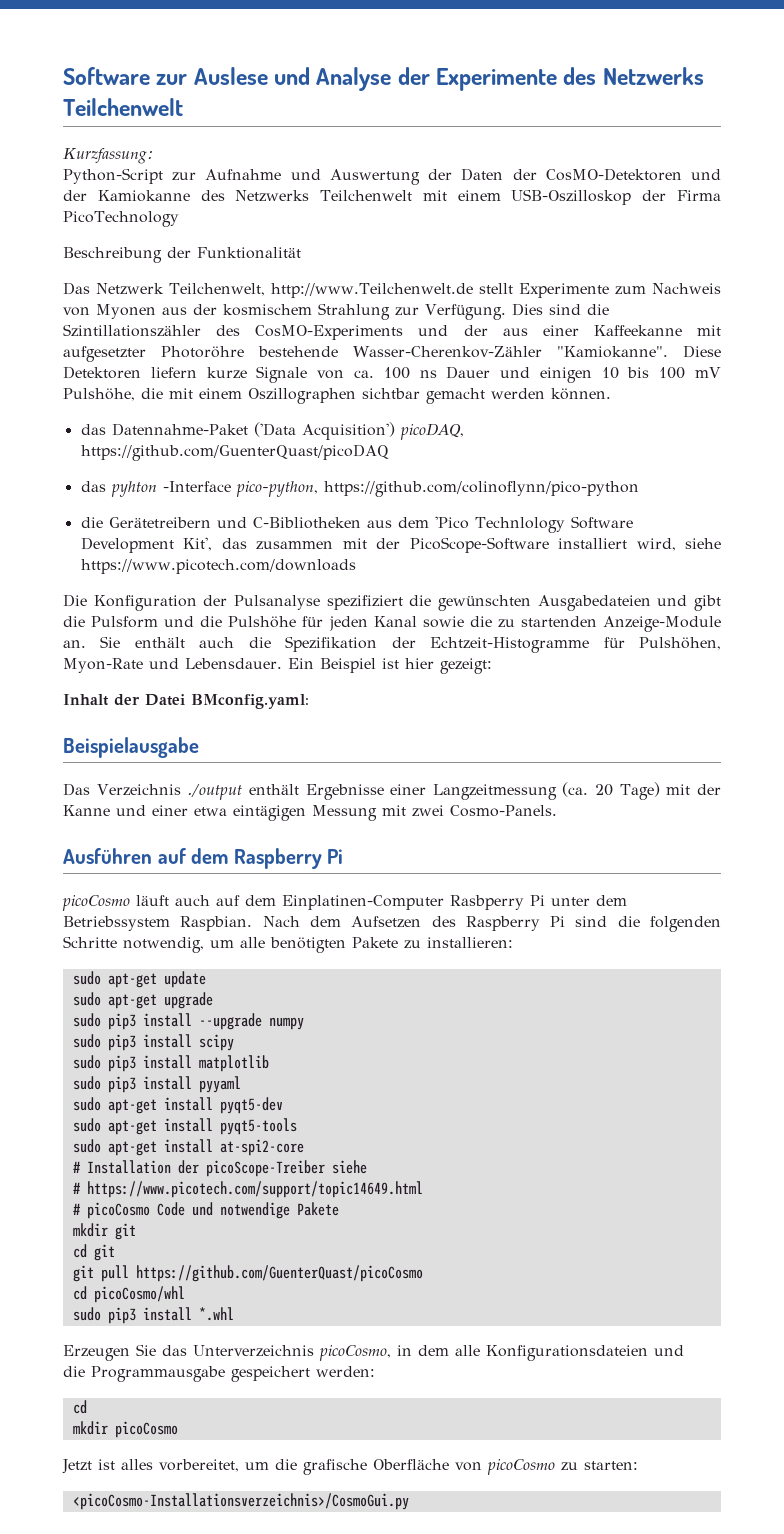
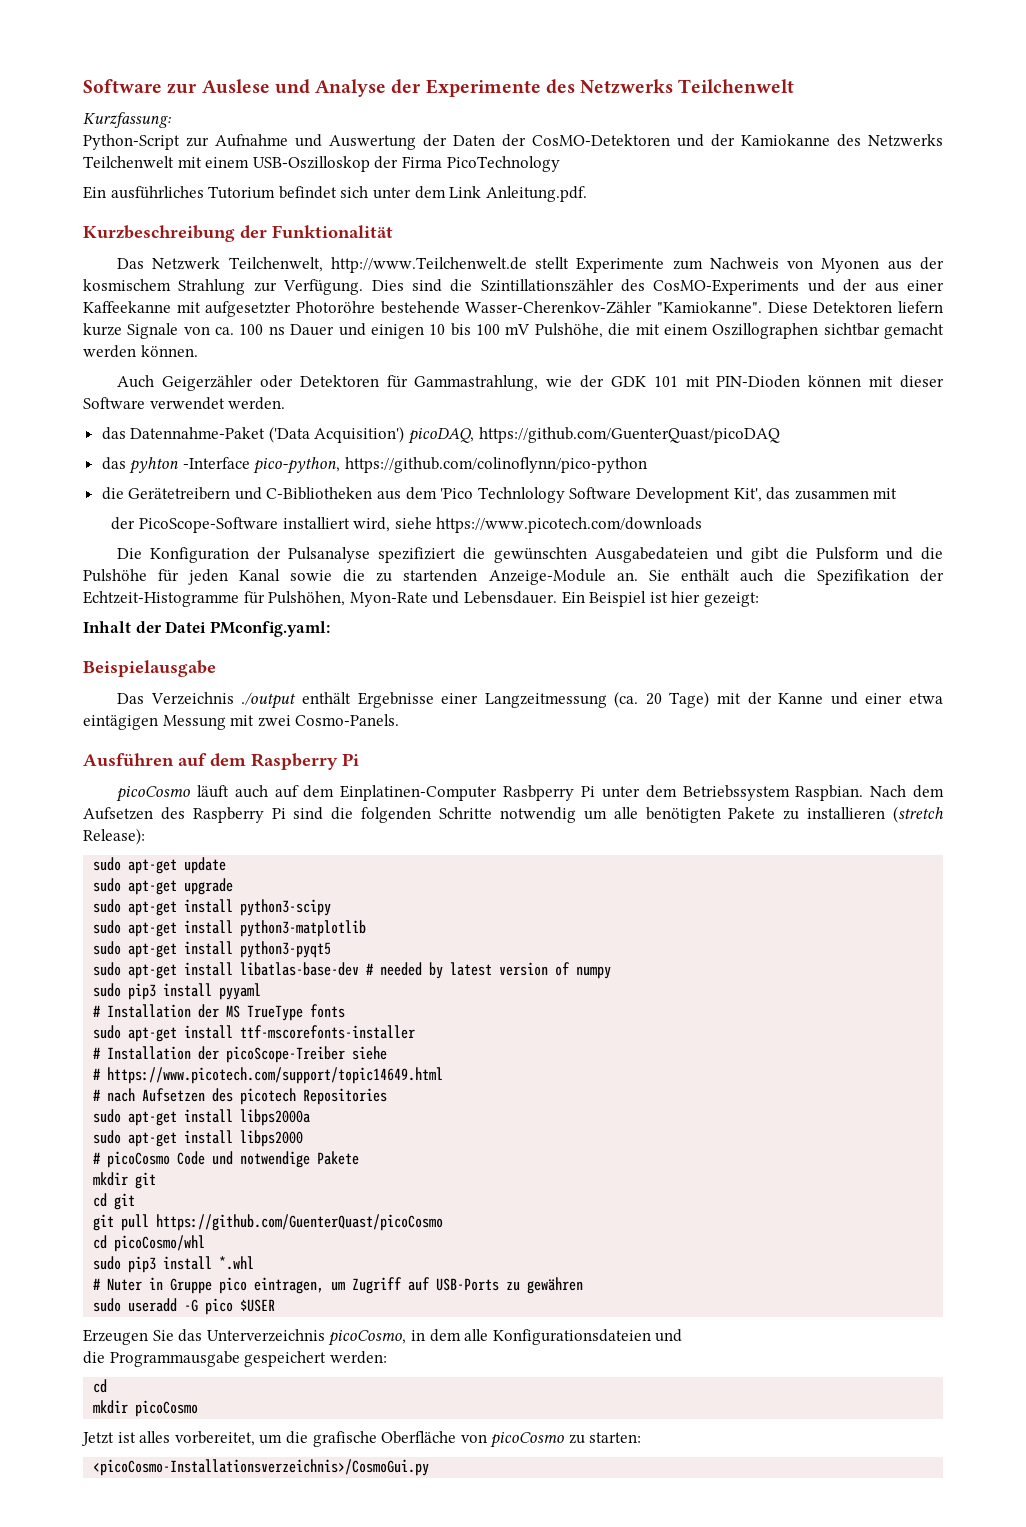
- Beschreibung der Funktionalität
+ Ein ausführliches Tutorium befindet sich unter dem Link Anleitung.pdf.
+ Kurzbeschreibung der Funktionalität
+ Auch Geigerzähler oder Detektoren für Gammastrahlung, wie der GDK 101 mit PIN-Dioden können mit dieser Software verwendet werden.
- die Gerätetreibern und C-Bibliotheken aus dem 'Pico Technlology Software Development Kit', das zusammen mit der PicoScope-Software installiert wird, siehe https://www.picotech.com/downloads
+ die Gerätetreibern und C-Bibliotheken aus dem 'Pico Technlology Software Development Kit', das zusammen mit
+ der PicoScope-Software installiert wird, siehe https://www.picotech.com/downloads
- Inhalt der Datei BMconfig.yaml:
+ Inhalt der Datei PMconfig.yaml:
- Nach dem Aufsetzen des Raspberry Pi sind die folgenden Schritte notwendig, um alle benötigten Pakete zu installieren:
+ Nach dem Aufsetzen des Raspberry Pi sind die folgenden Schritte notwendig um alle benötigten Pakete zu installieren (stretch Release):
- sudo pip3 install --upgrade numpy
- sudo pip3 install scipy
- sudo pip3 install matplotlib
+ sudo apt-get install python3-scipy
+ sudo apt-get install python3-matplotlib
+ sudo apt-get install python3-pyqt5
+ sudo apt-get install libatlas-base-dev # needed by latest version of numpy
  sudo pip3 install pyyaml
- sudo apt-get install pyqt5-dev
- sudo apt-get install pyqt5-tools
- sudo apt-get install at-spi2-core
+ # Installation der MS TrueType fonts
+ sudo apt-get install ttf-mscorefonts-installer
+ # nach Aufsetzen des picotech Repositories
+ sudo apt-get install libps2000a
+ sudo apt-get install libps2000
+ # Nuter in Gruppe pico eintragen, um Zugriff auf USB-Ports zu gewähren
+ sudo useradd -G pico $USER

